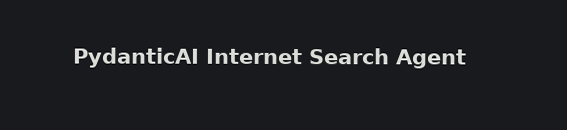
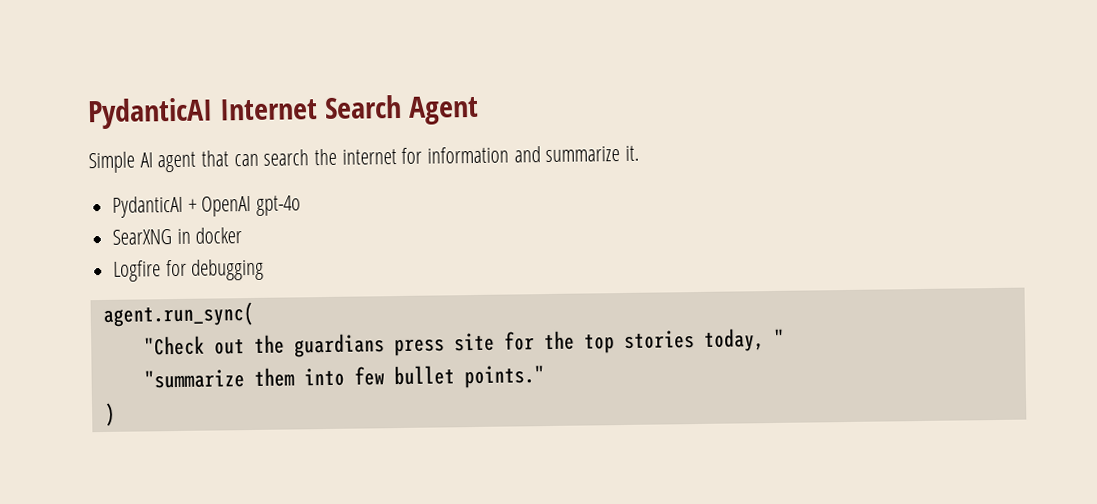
+ Simple AI agent that can search the internet for information and summarize it.
+ PydanticAI + OpenAI gpt-4o
+ SearXNG in docker
+ Logfire for debugging
+ agent.run_sync(
+ "Check out the guardians press site for the top stories today, "
+ "summarize them into few bullet points."
+ )

